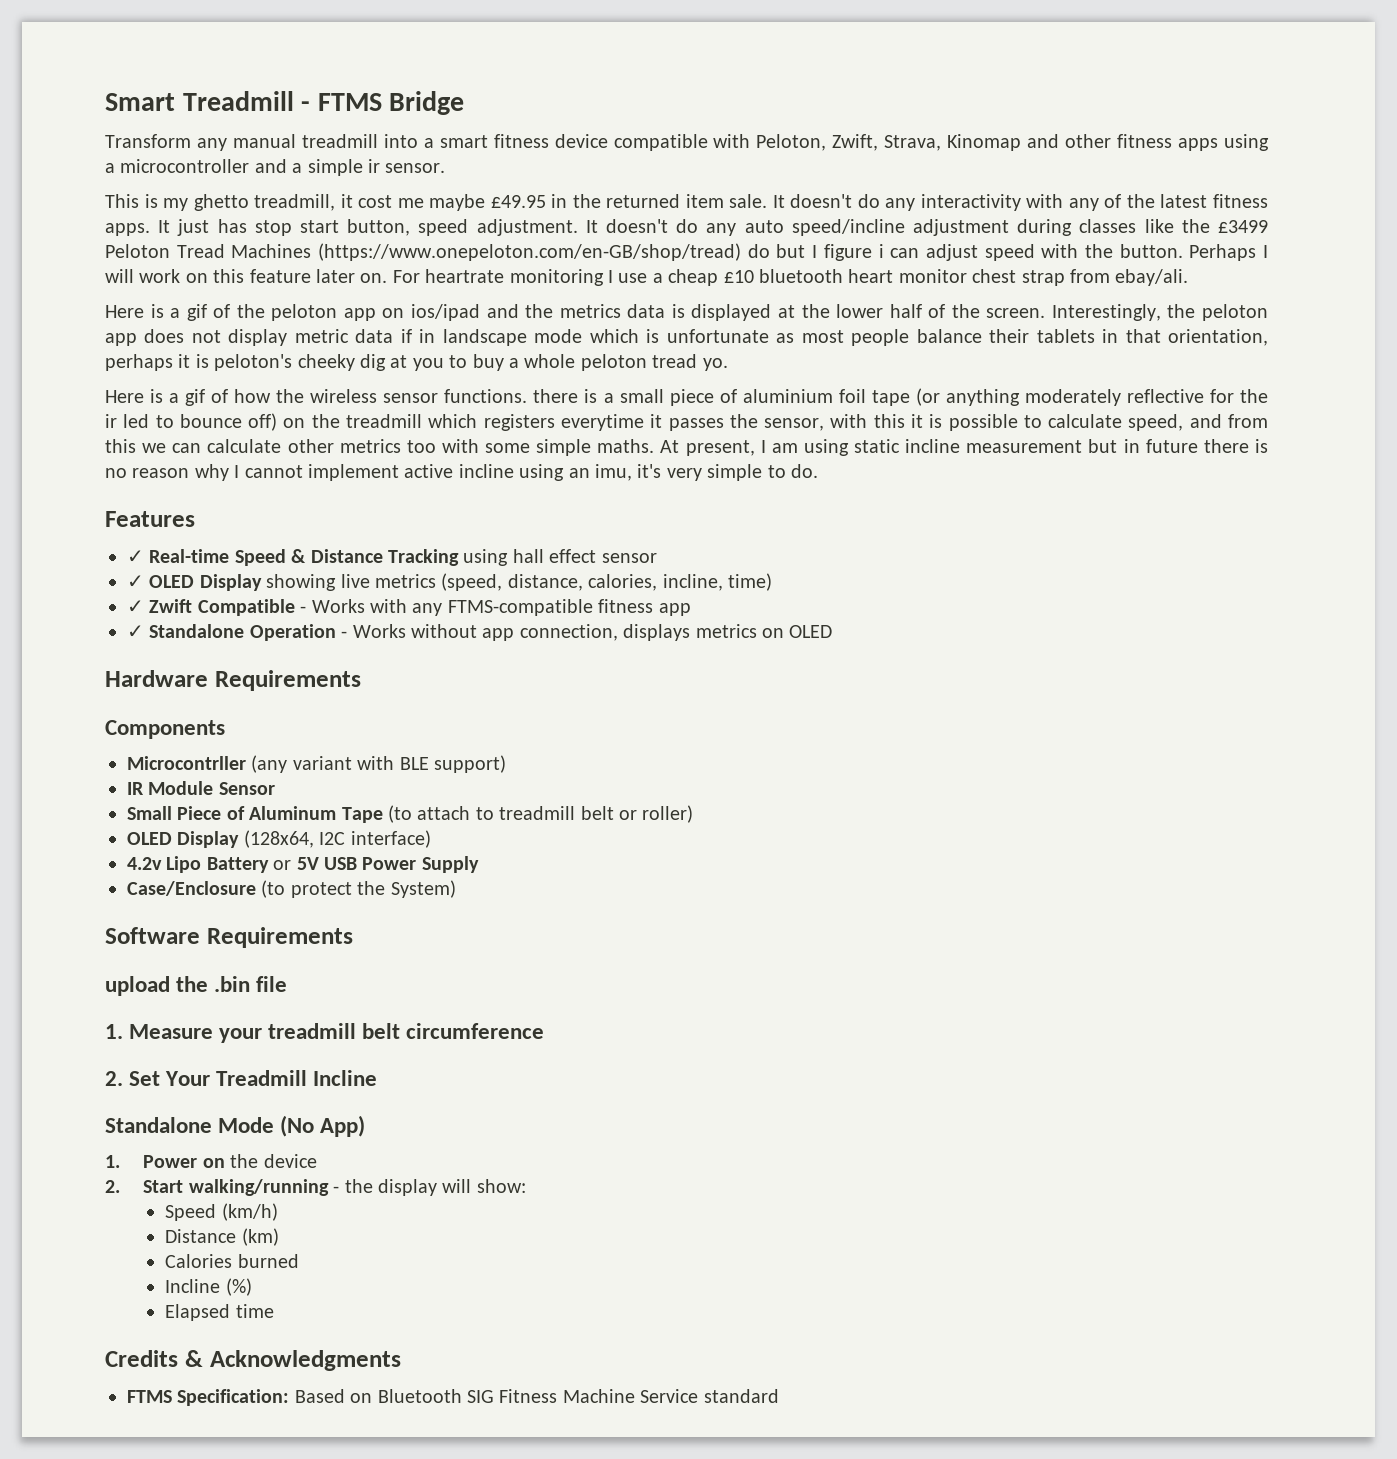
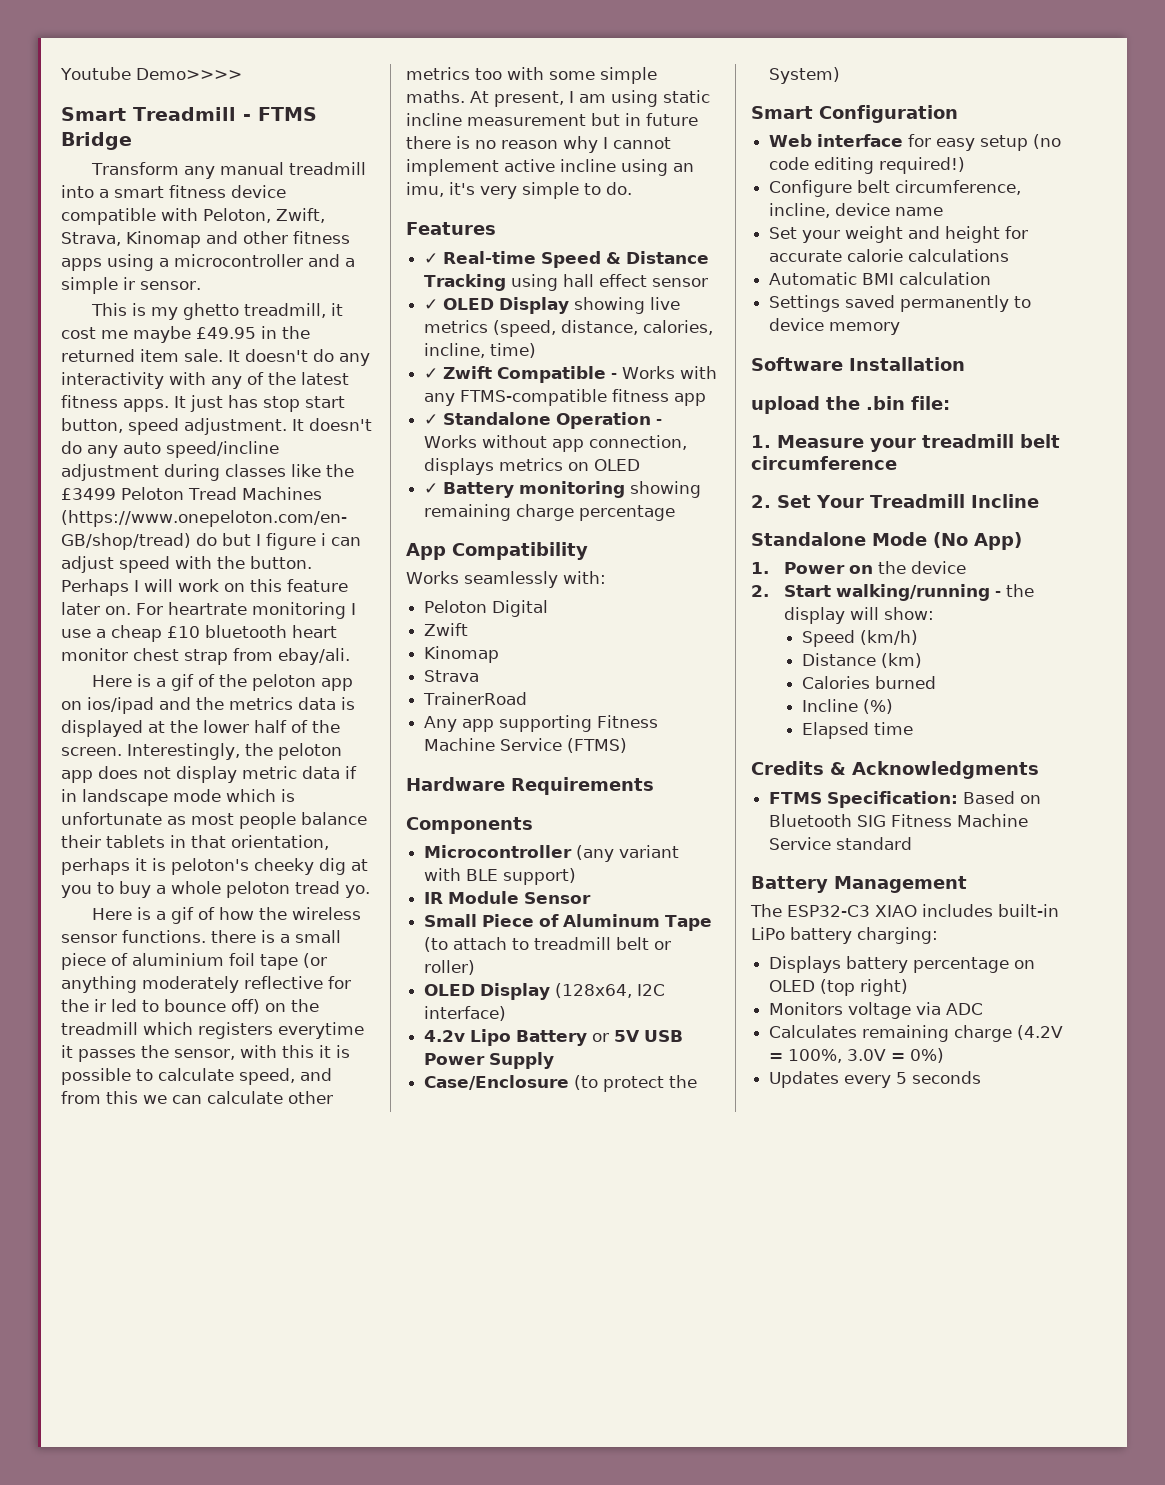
+ Youtube Demo>>>>
+ ✓ Battery monitoring showing remaining charge percentage
+ App Compatibility
+ Works seamlessly with:
+ Peloton Digital
+ Zwift
+ Kinomap
+ Strava
+ TrainerRoad
+ Any app supporting Fitness Machine Service (FTMS)
- Microcontrller (any variant with BLE support)
+ Microcontroller (any variant with BLE support)
+ Smart Configuration
+ Web interface for easy setup (no code editing required!)
+ Configure belt circumference, incline, device name
+ Set your weight and height for accurate calorie calculations
+ Automatic BMI calculation
+ Settings saved permanently to device memory
- Software Requirements
+ Software Installation
- upload the .bin file
+ upload the .bin file:
+ Battery Management
+ The ESP32-C3 XIAO includes built-in LiPo battery charging:
+ Displays battery percentage on OLED (top right)
+ Monitors voltage via ADC
+ Calculates remaining charge (4.2V = 100%, 3.0V = 0%)
+ Updates every 5 seconds

